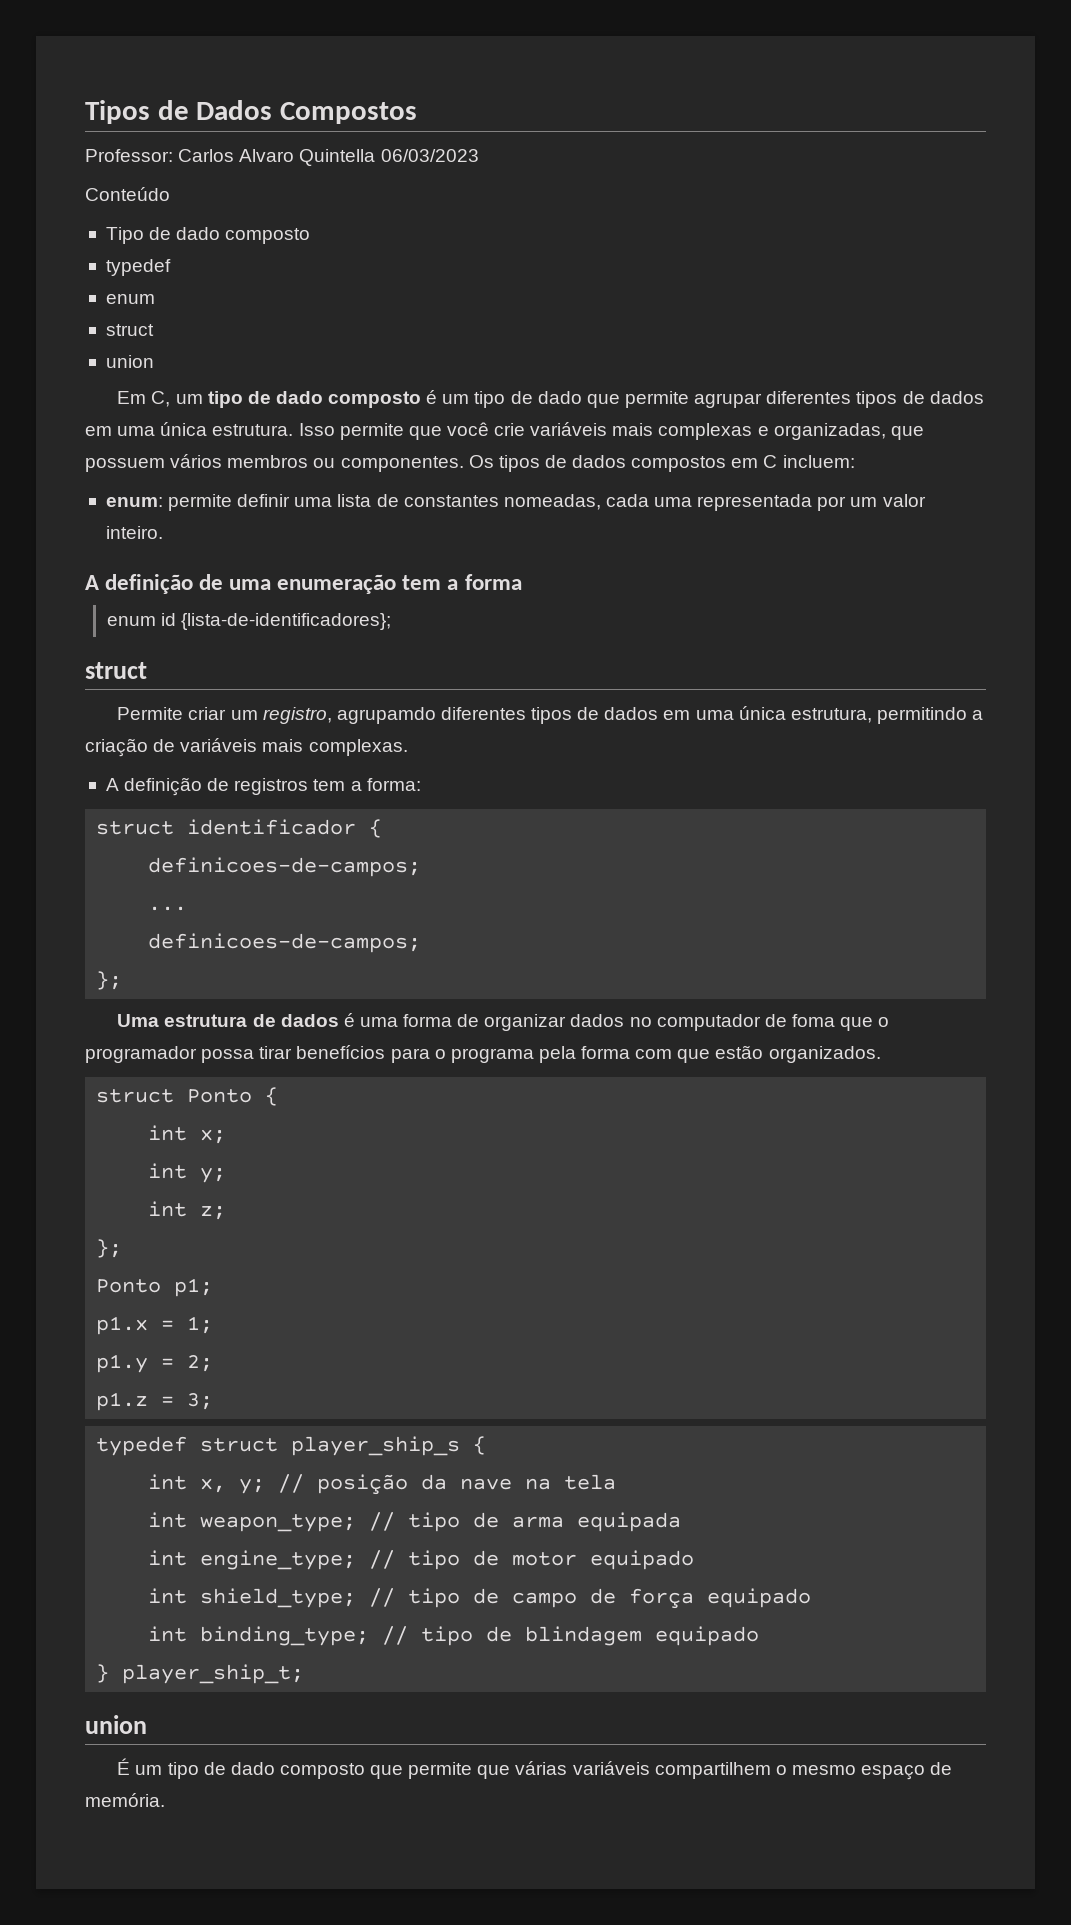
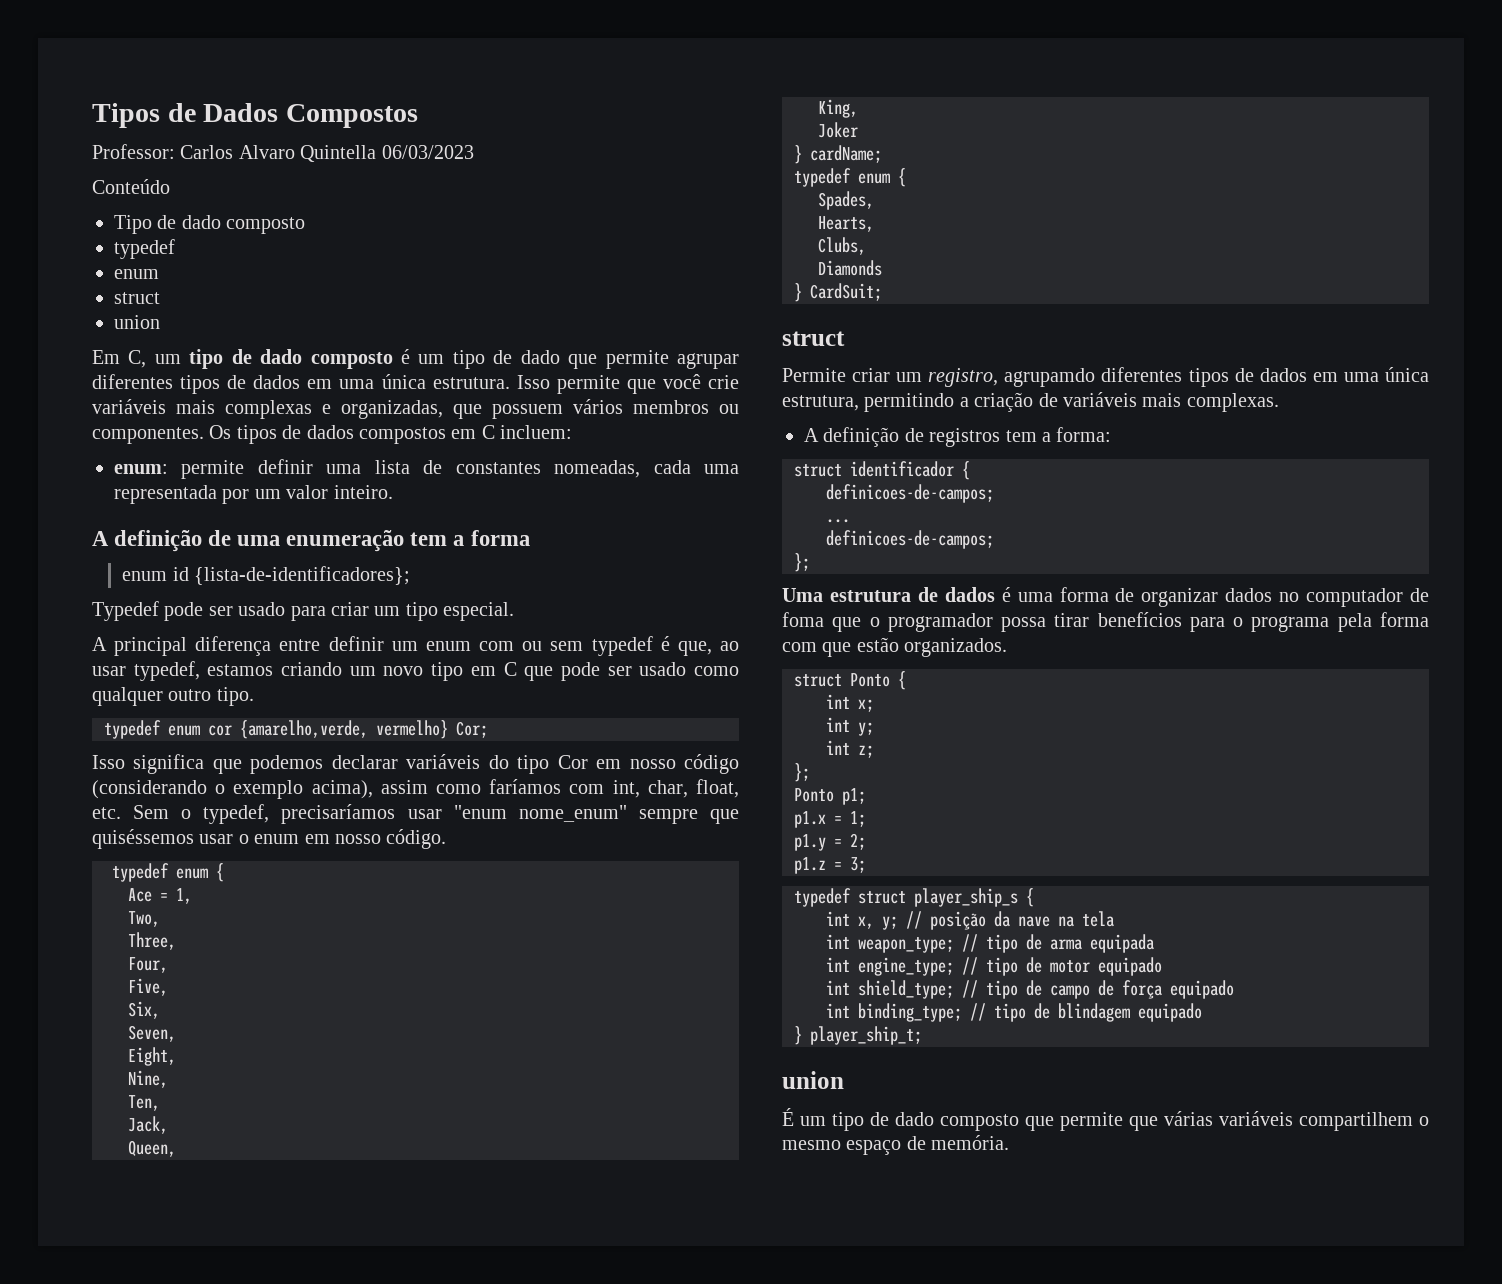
+ Typedef pode ser usado para criar um tipo especial.
+ A principal diferença entre definir um enum com ou sem typedef é que, ao usar typedef, estamos criando um novo tipo em C que pode ser usado como qualquer outro tipo.
+ typedef enum cor {amarelho,verde, vermelho} Cor;
+ Isso significa que podemos declarar variáveis do tipo Cor em nosso código (considerando o exemplo acima), assim como faríamos com int, char, float, etc. Sem o typedef, precisaríamos usar "enum nome_enum" sempre que quiséssemos usar o enum em nosso código.
+ typedef enum {
+ Ace = 1,
+ Two,
+ Three,
+ Four,
+ Five,
+ Six,
+ Seven,
+ Eight,
+ Nine,
+ Ten,
+ Jack,
+ Queen,
+ King,
+ Joker
+ } cardName;
+ typedef enum {
+ Spades,
+ Hearts,
+ Clubs,
+ Diamonds
+ } CardSuit;

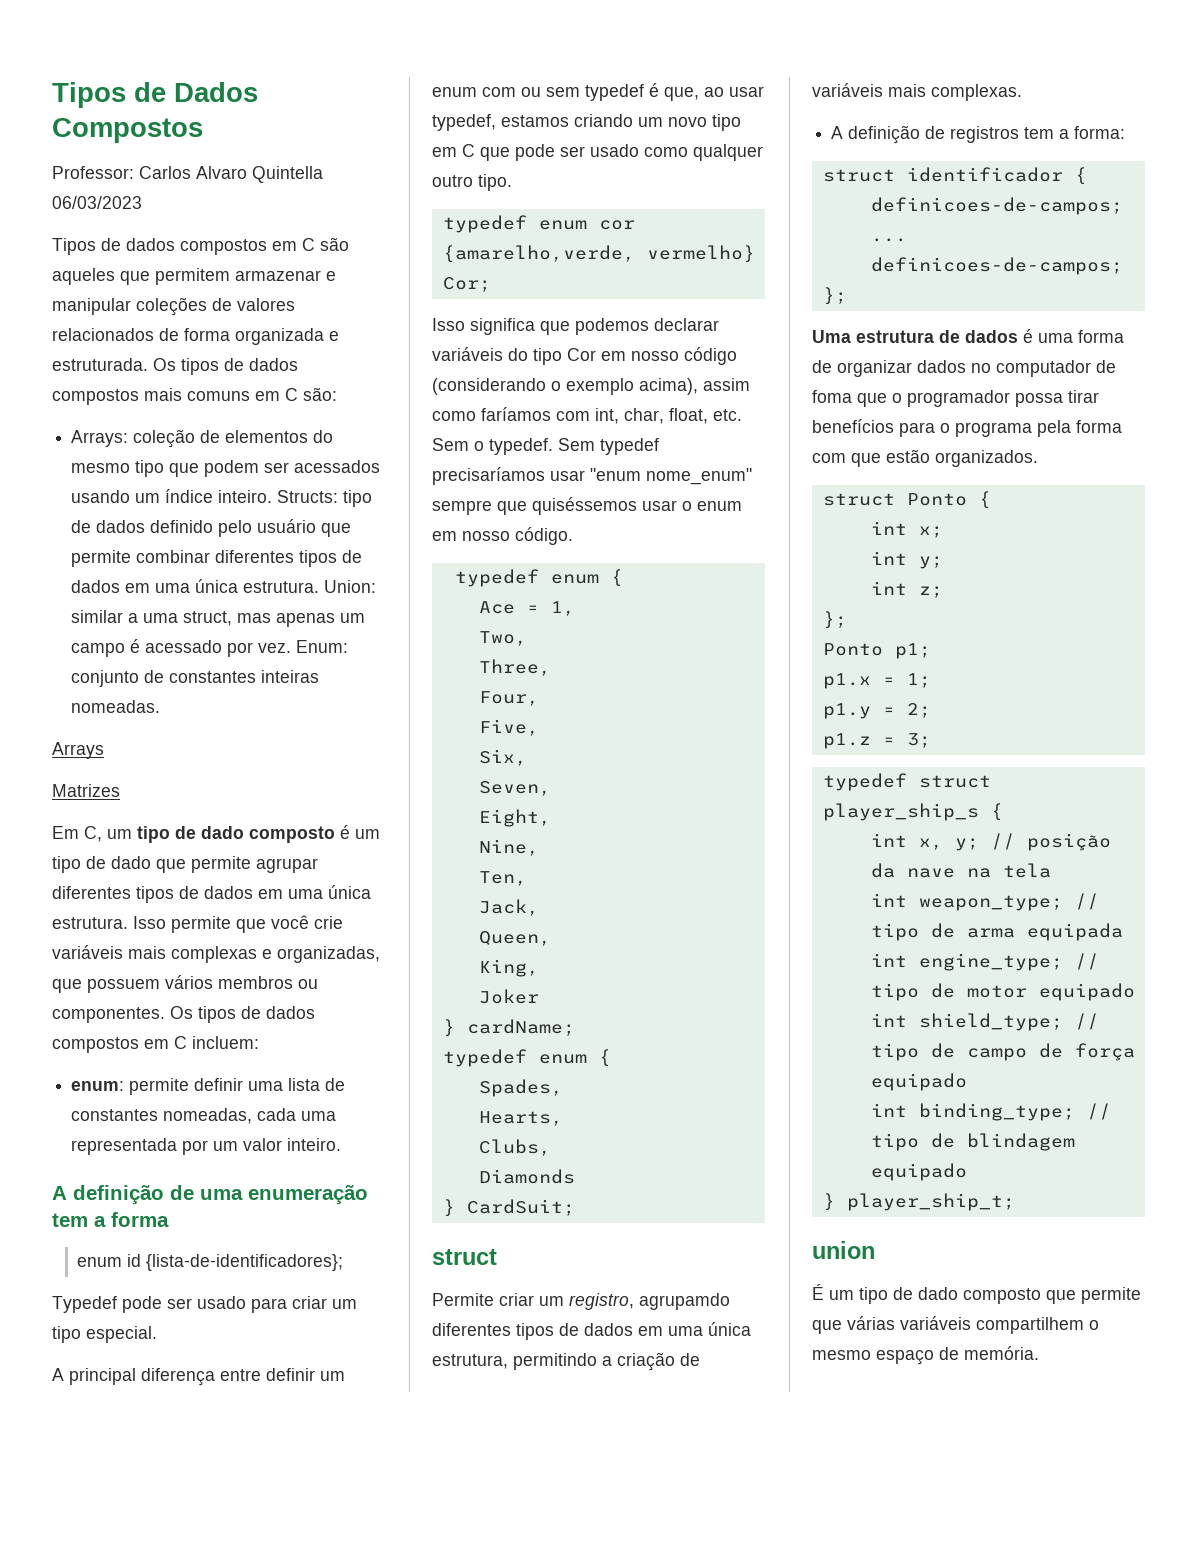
- Conteúdo
- Tipo de dado composto
- typedef
- enum
- struct
- union
+ Tipos de dados compostos em C são aqueles que permitem armazenar e manipular coleções de valores relacionados de forma organizada e estruturada. Os tipos de dados compostos mais comuns em C são:
+ Arrays: coleção de elementos do mesmo tipo que podem ser acessados usando um índice inteiro. Structs: tipo de dados definido pelo usuário que permite combinar diferentes tipos de dados em uma única estrutura. Union: similar a uma struct, mas apenas um campo é acessado por vez. Enum: conjunto de constantes inteiras nomeadas.
+ Arrays
+ Matrizes
- Isso significa que podemos declarar variáveis do tipo Cor em nosso código (considerando o exemplo acima), assim como faríamos com int, char, float, etc. Sem o typedef, precisaríamos usar "enum nome_enum" sempre que quiséssemos usar o enum em nosso código.
+ Isso significa que podemos declarar variáveis do tipo Cor em nosso código (considerando o exemplo acima), assim como faríamos com int, char, float, etc. Sem o typedef. Sem typedef precisaríamos usar "enum nome_enum" sempre que quiséssemos usar o enum em nosso código.

